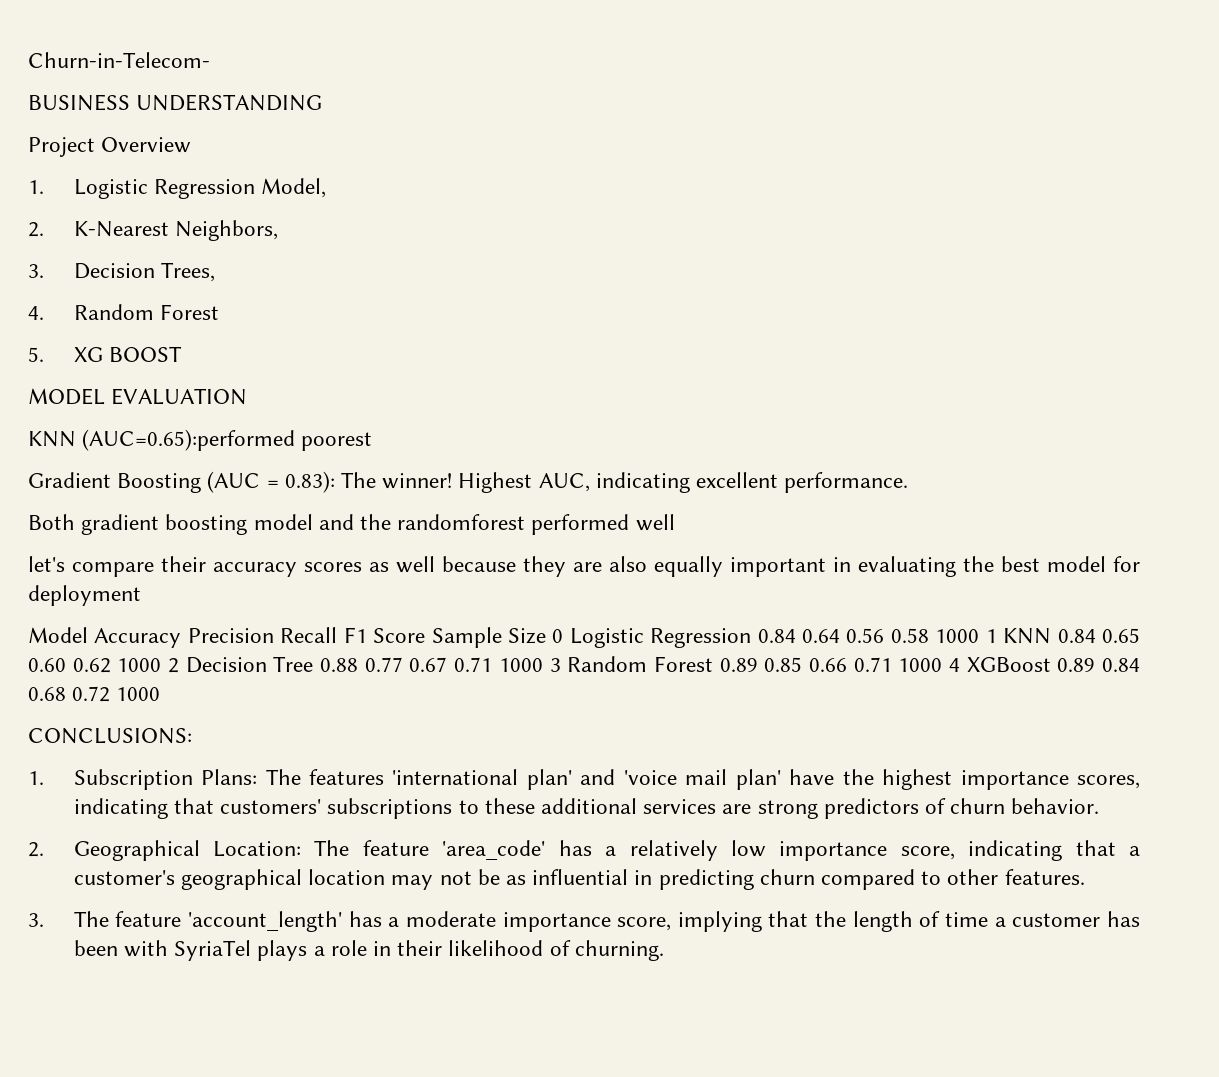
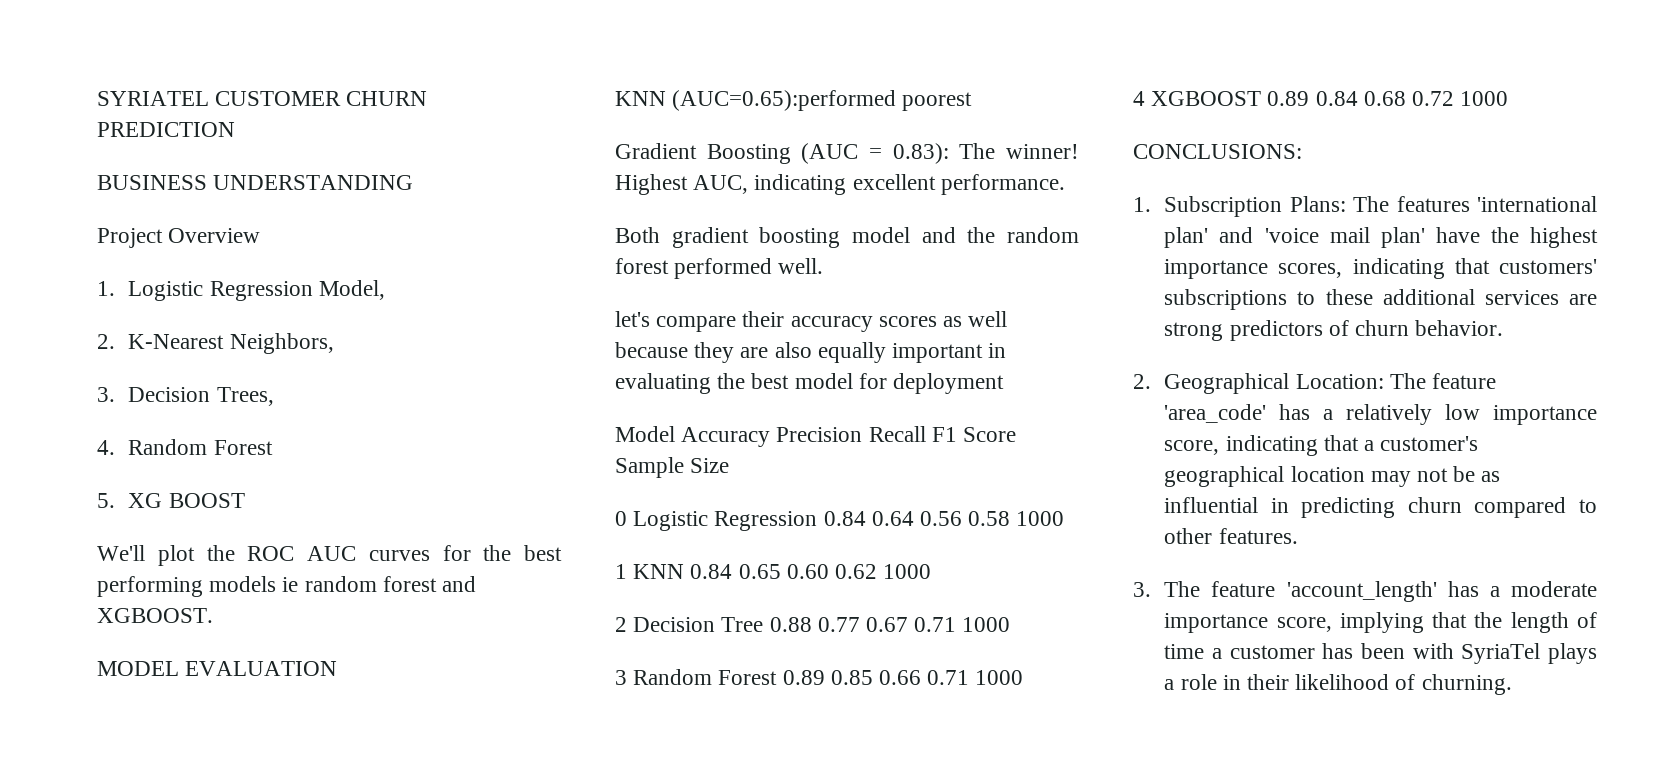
- Churn-in-Telecom-
+ SYRIATEL CUSTOMER CHURN PREDICTION
+ We'll plot the ROC AUC curves for the best performing models ie random forest and XGBOOST.
- Both gradient boosting model and the randomforest performed well
+ Both gradient boosting model and the random forest performed well.
- Model Accuracy Precision Recall F1 Score Sample Size 0 Logistic Regression 0.84 0.64 0.56 0.58 1000 1 KNN 0.84 0.65 0.60 0.62 1000 2 Decision Tree 0.88 0.77 0.67 0.71 1000 3 Random Forest 0.89 0.85 0.66 0.71 1000 4 XGBoost 0.89 0.84 0.68 0.72 1000
+ Model Accuracy Precision Recall F1 Score Sample Size
+ 0 Logistic Regression 0.84 0.64 0.56 0.58 1000
+ 1 KNN 0.84 0.65 0.60 0.62 1000
+ 2 Decision Tree 0.88 0.77 0.67 0.71 1000
+ 3 Random Forest 0.89 0.85 0.66 0.71 1000
+ 4 XGBOOST 0.89 0.84 0.68 0.72 1000

